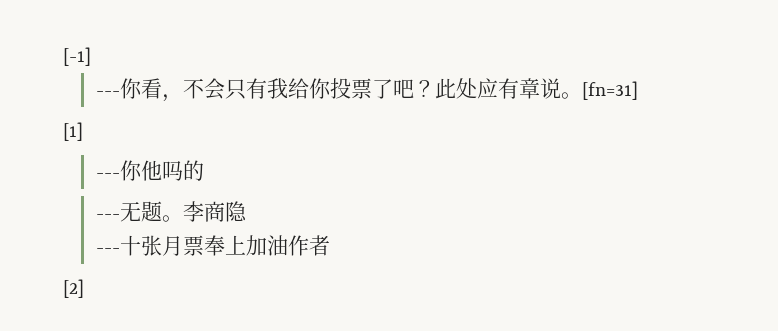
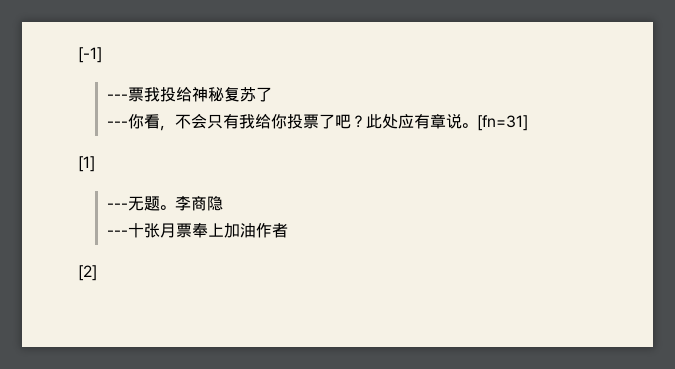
+ ---票我投给神秘复苏了
- ---你他吗的

